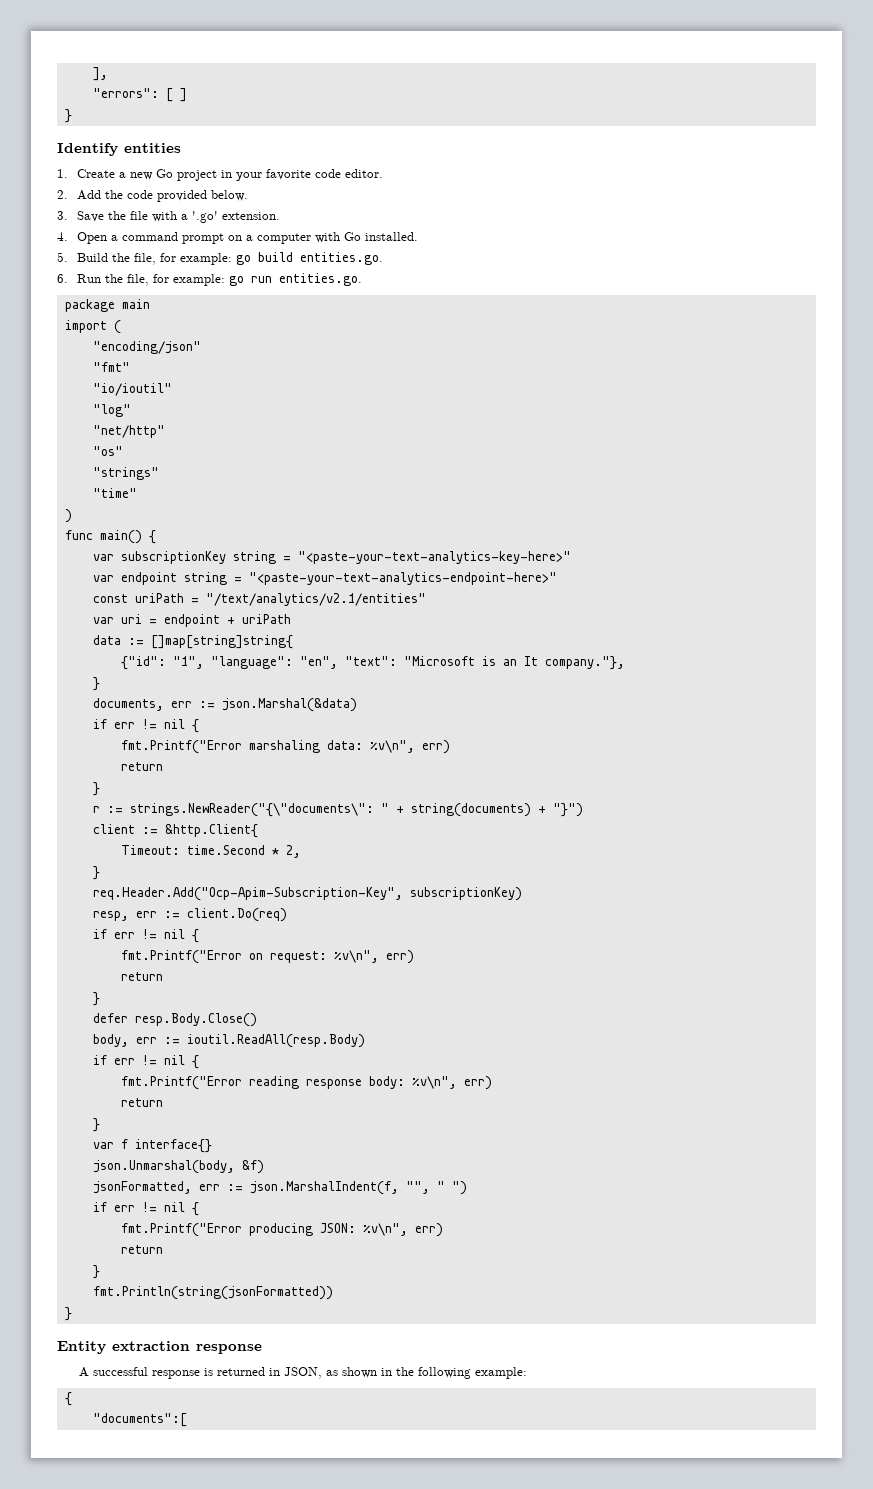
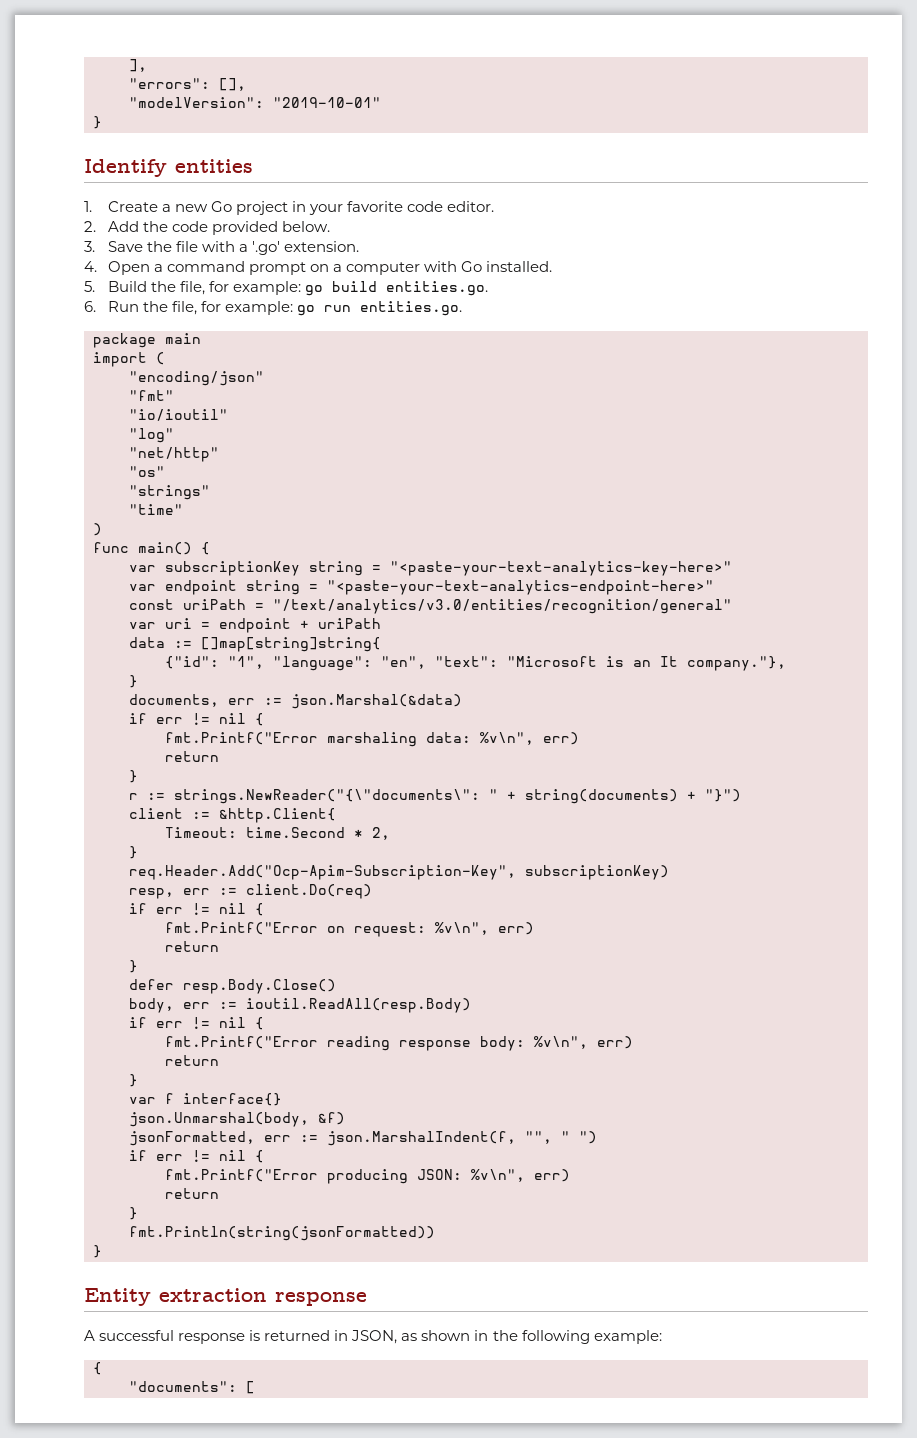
- "errors": [ ]
+ "errors": [],
+ "modelVersion": "2019-10-01"
- const uriPath = "/text/analytics/v2.1/entities"
+ const uriPath = "/text/analytics/v3.0/entities/recognition/general"
- "documents":[
+ "documents": [

